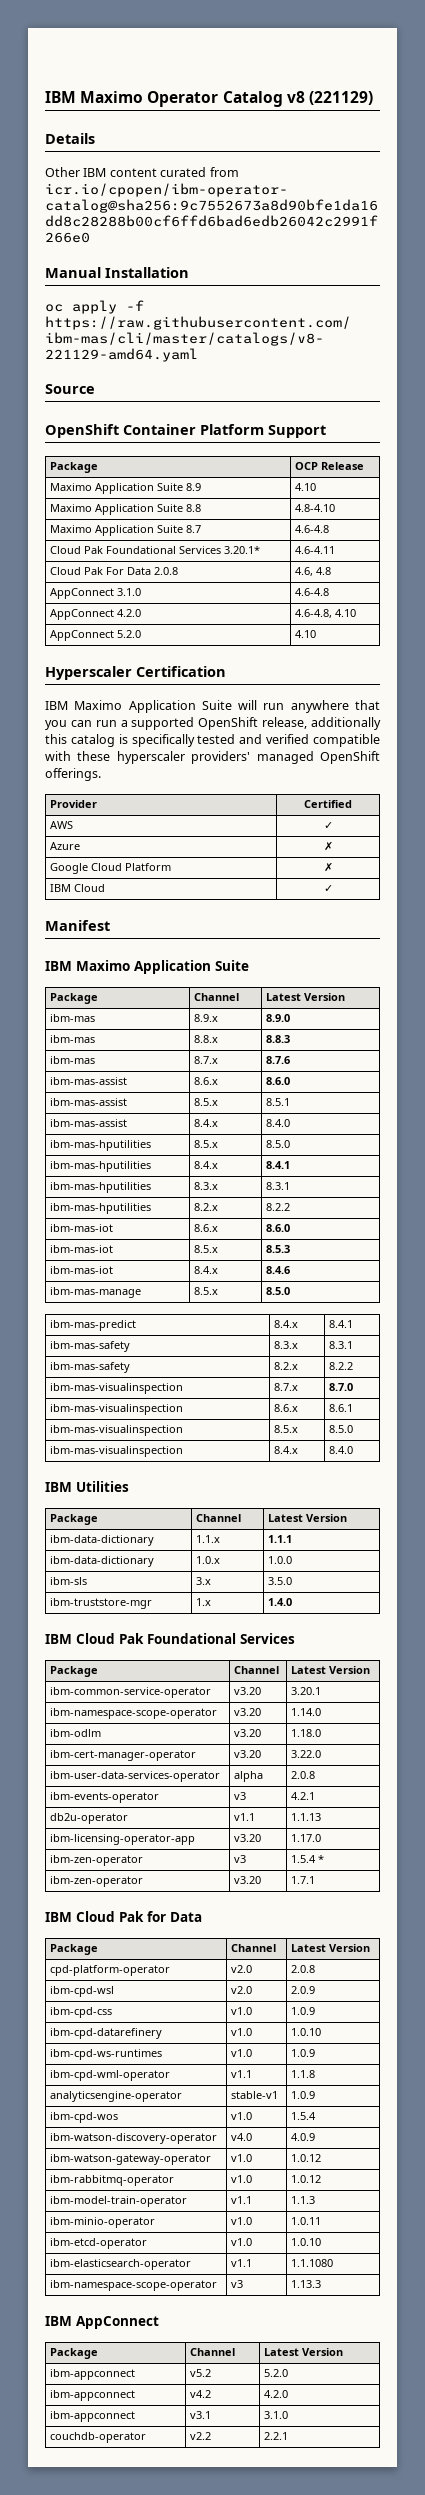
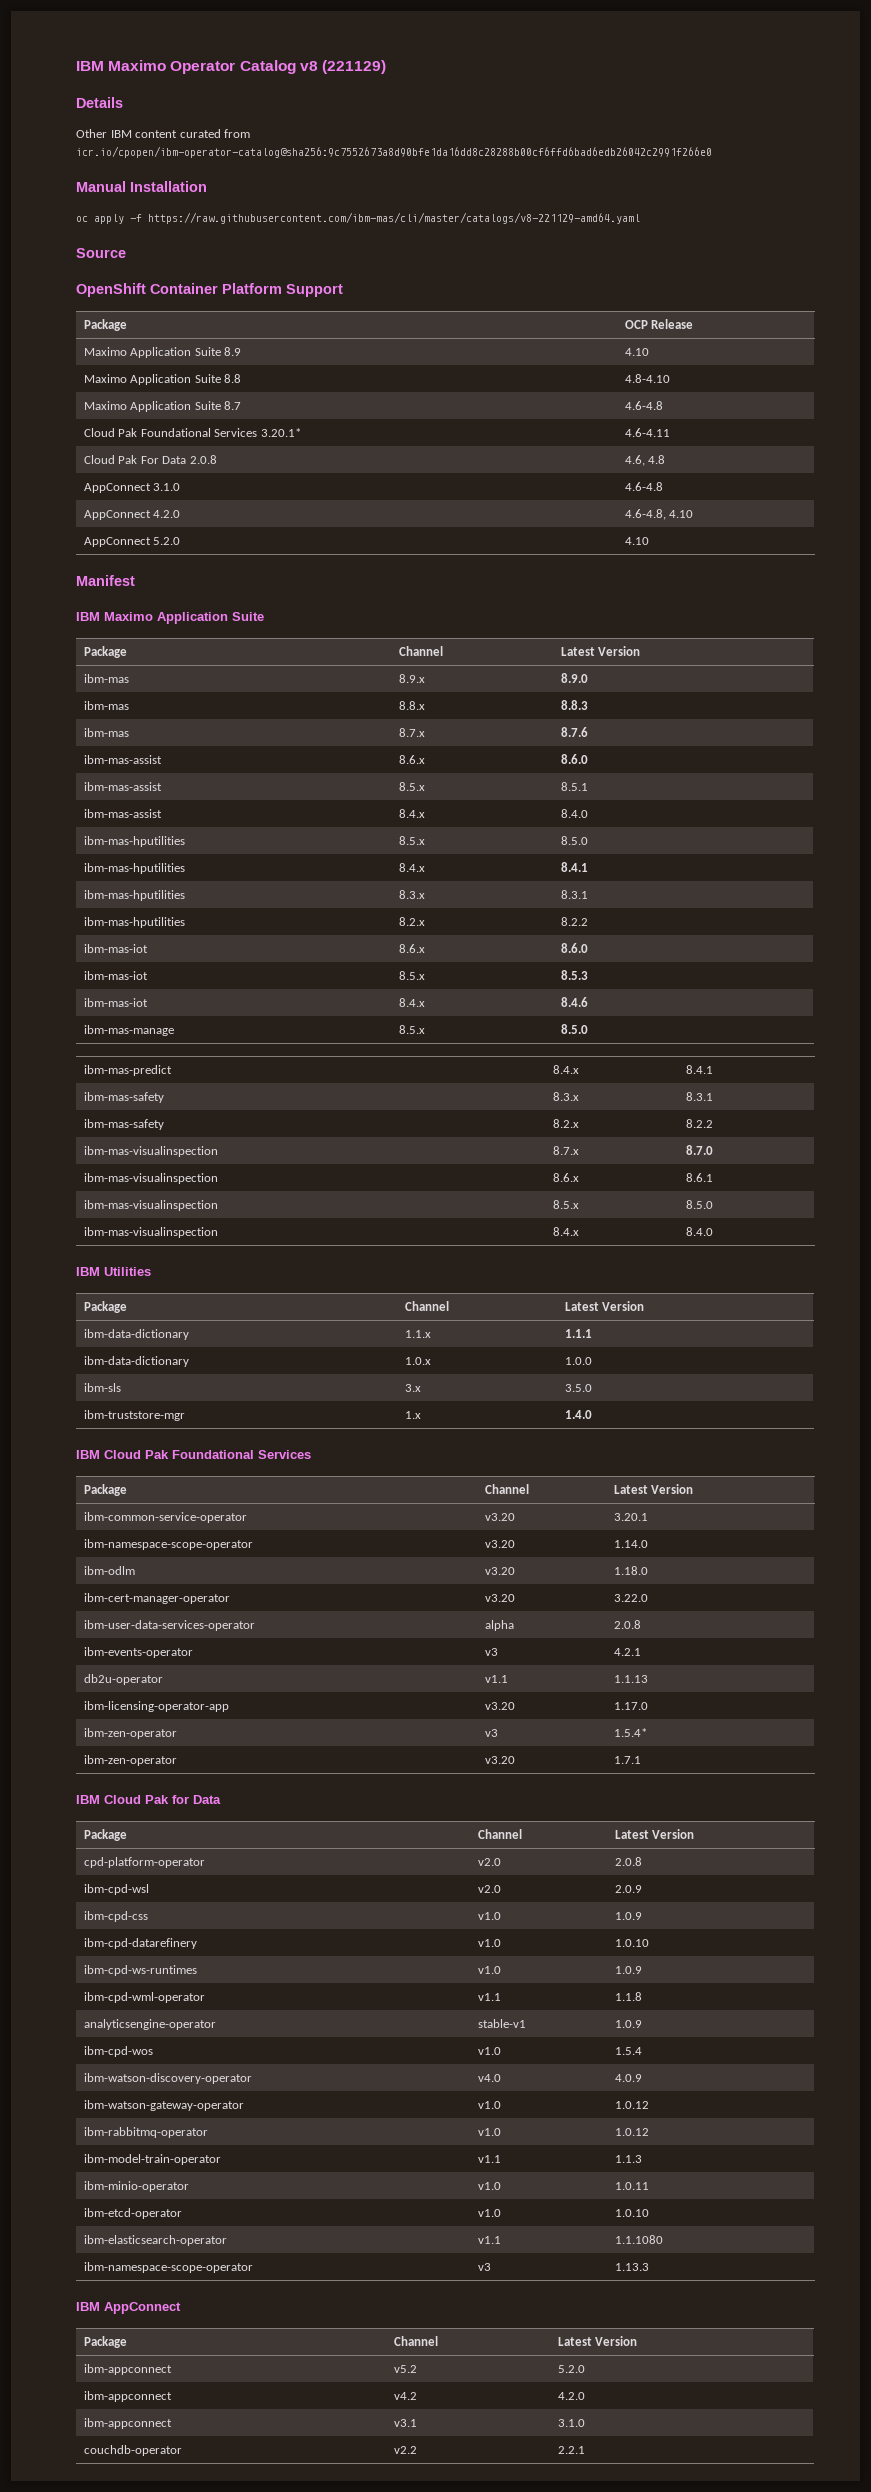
- Hyperscaler Certification
- IBM Maximo Application Suite will run anywhere that you can run a supported OpenShift release, additionally this catalog is specifically tested and verified compatible with these hyperscaler providers' managed OpenShift offerings.
- Provider | Certified
- AWS | ✓
- Azure | ✗
- Google Cloud Platform | ✗
- IBM Cloud | ✓
- ibm-zen-operator | v3 | 1.5.4 *
+ ibm-zen-operator | v3 | 1.5.4*

